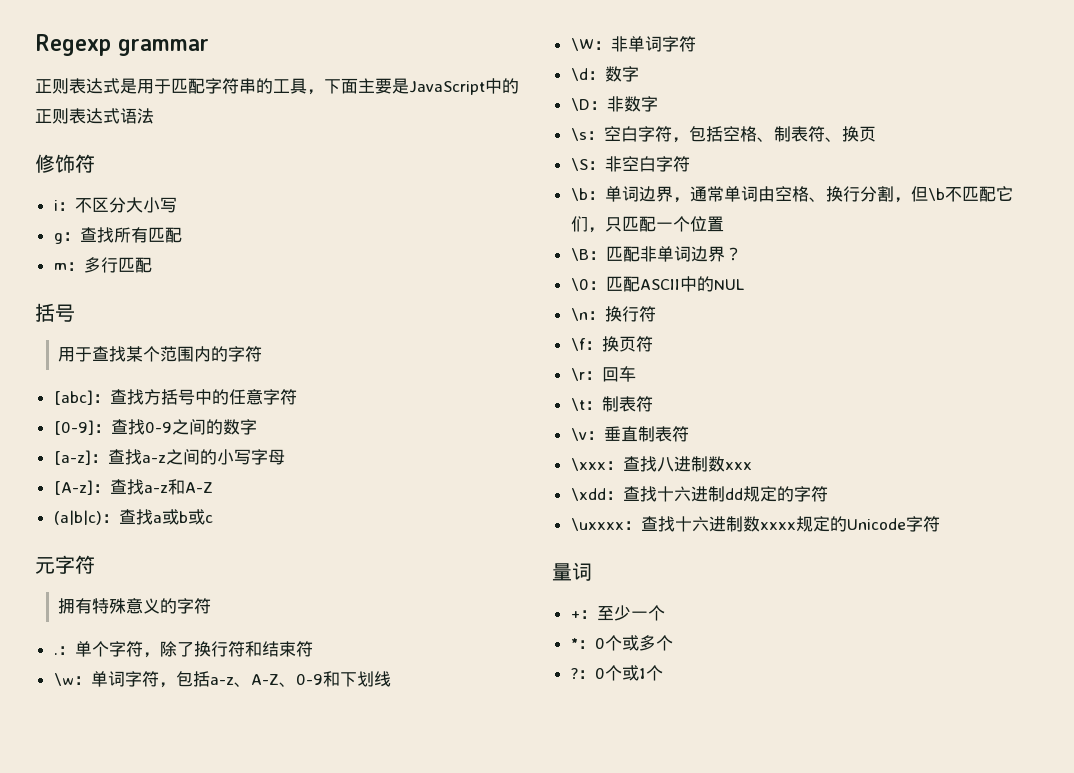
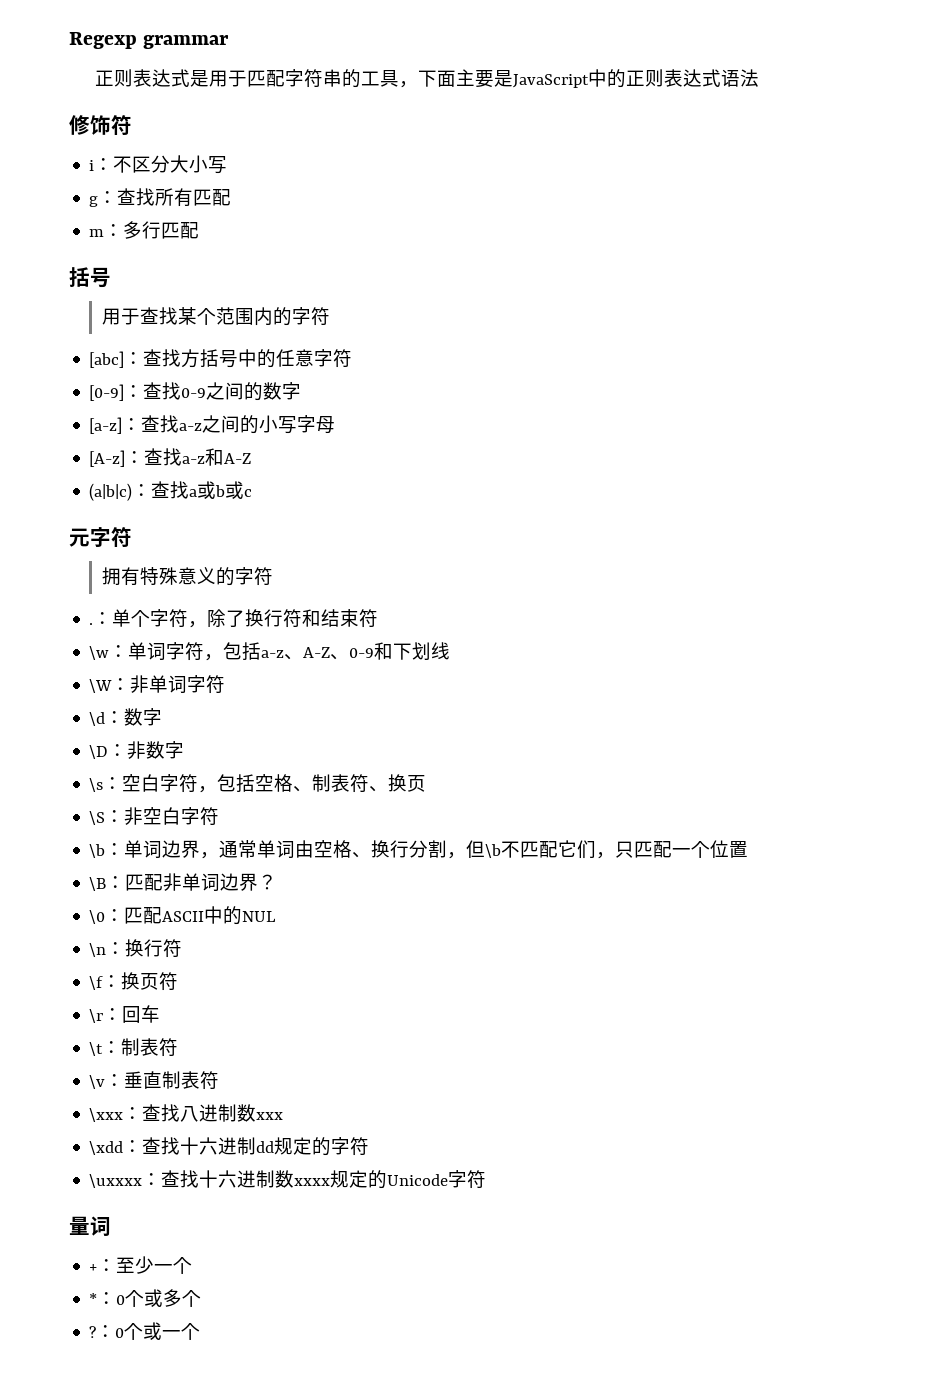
- ：0个或1个
+ ：0个或一个

